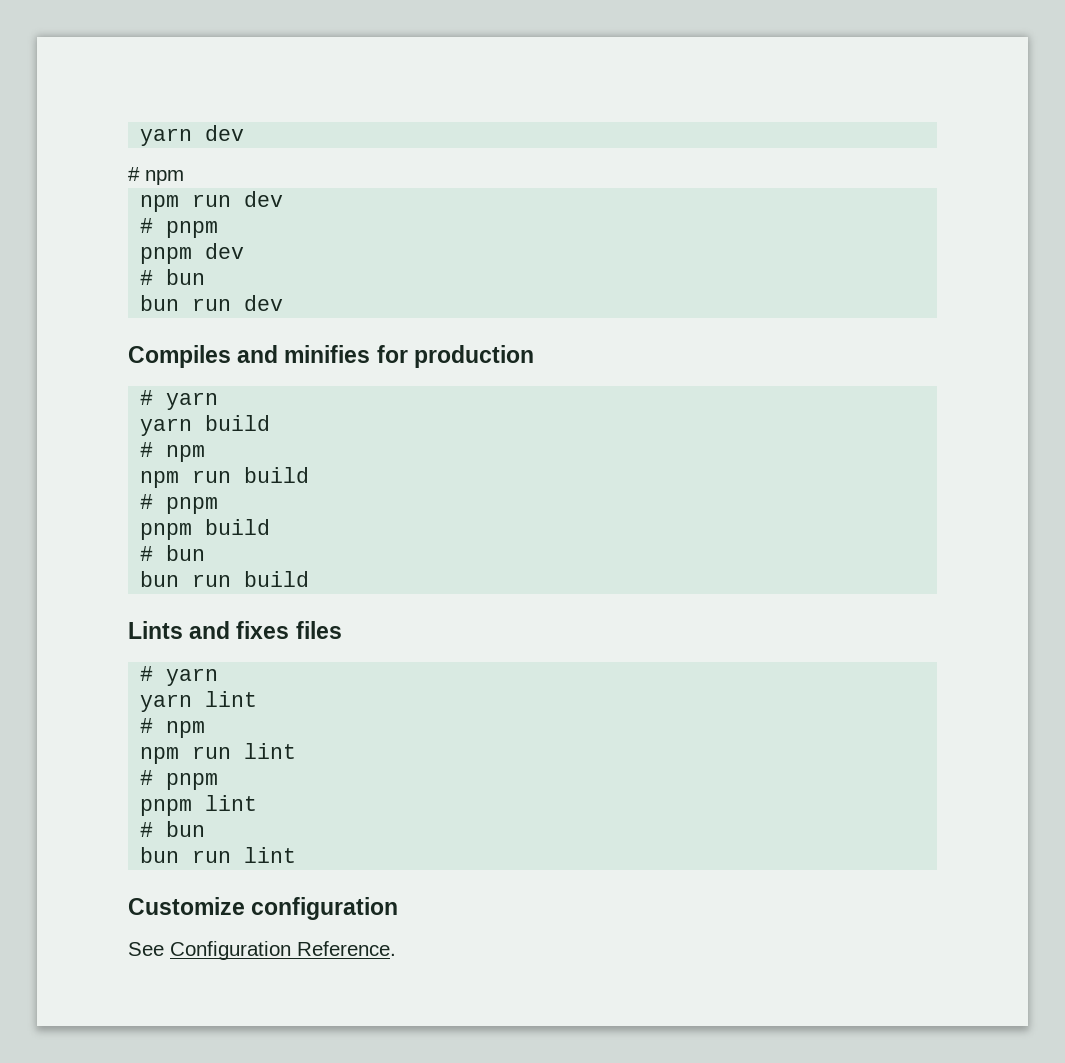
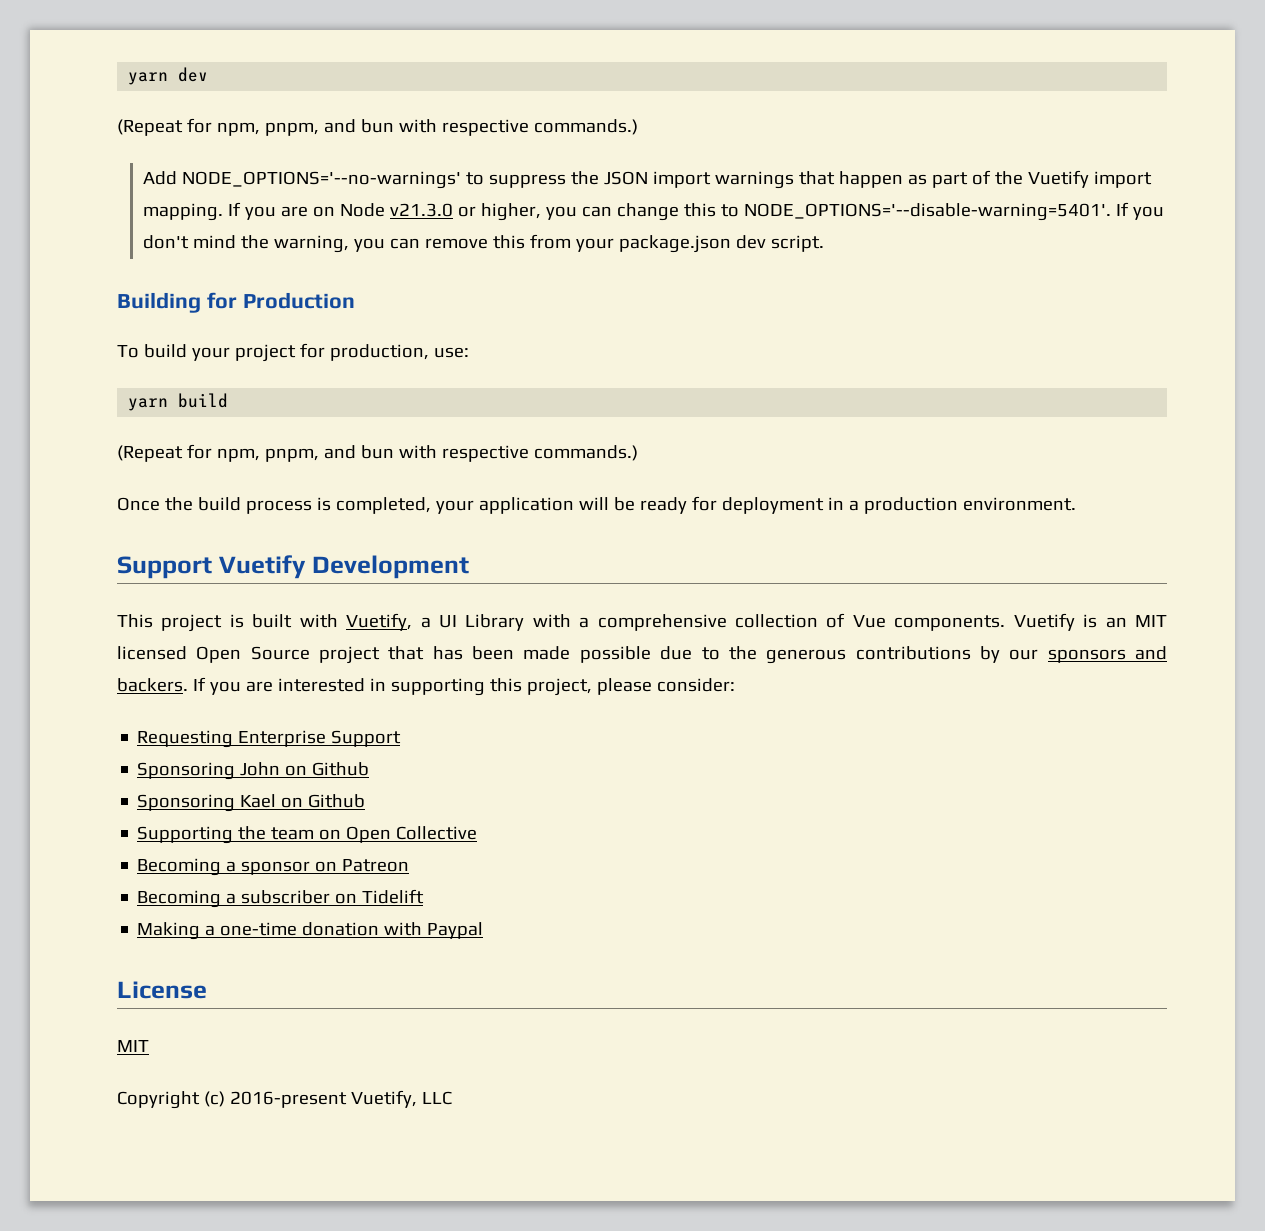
  yarn dev
- # npm
- npm run dev
- # pnpm
- pnpm dev
- # bun
- bun run dev
- Compiles and minifies for production
- # yarn
+ (Repeat for npm, pnpm, and bun with respective commands.)
+ Add NODE_OPTIONS='--no-warnings' to suppress the JSON import warnings that happen as part of the Vuetify import mapping. If you are on Node v21.3.0 or higher, you can change this to NODE_OPTIONS='--disable-warning=5401'. If you don't mind the warning, you can remove this from your package.json dev script.
+ Building for Production
+ To build your project for production, use:
  yarn build
- # npm
- npm run build
- # pnpm
- pnpm build
- # bun
- bun run build
- Lints and fixes files
- # yarn
- yarn lint
- # npm
- npm run lint
- # pnpm
- pnpm lint
- # bun
- bun run lint
- Customize configuration
- See Configuration Reference.
+ (Repeat for npm, pnpm, and bun with respective commands.)
+ Once the build process is completed, your application will be ready for deployment in a production environment.
+ Support Vuetify Development
+ This project is built with Vuetify, a UI Library with a comprehensive collection of Vue components. Vuetify is an MIT licensed Open Source project that has been made possible due to the generous contributions by our sponsors and backers. If you are interested in supporting this project, please consider:
+ Requesting Enterprise Support
+ Sponsoring John on Github
+ Sponsoring Kael on Github
+ Supporting the team on Open Collective
+ Becoming a sponsor on Patreon
+ Becoming a subscriber on Tidelift
+ Making a one-time donation with Paypal
+ License
+ MIT
+ Copyright (c) 2016-present Vuetify, LLC

